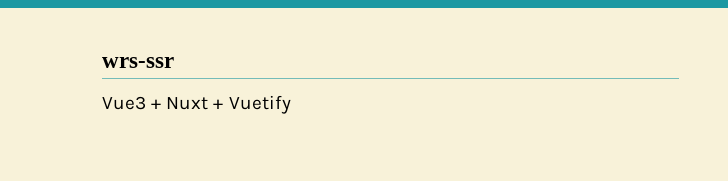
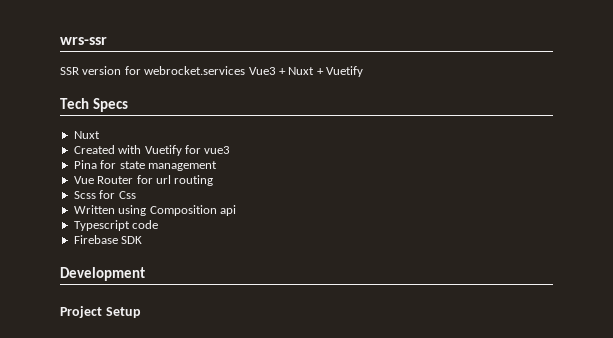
- Vue3 + Nuxt + Vuetify
+ SSR version for webrocket.services Vue3 + Nuxt + Vuetify
+ Tech Specs
+ Nuxt
+ Created with Vuetify for vue3
+ Pina for state management
+ Vue Router for url routing
+ Scss for Css
+ Written using Composition api
+ Typescript code
+ Firebase SDK
+ Development
+ Project Setup

